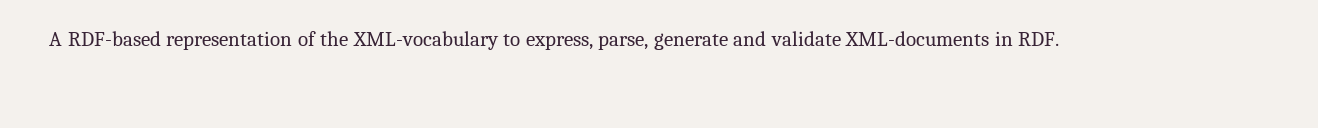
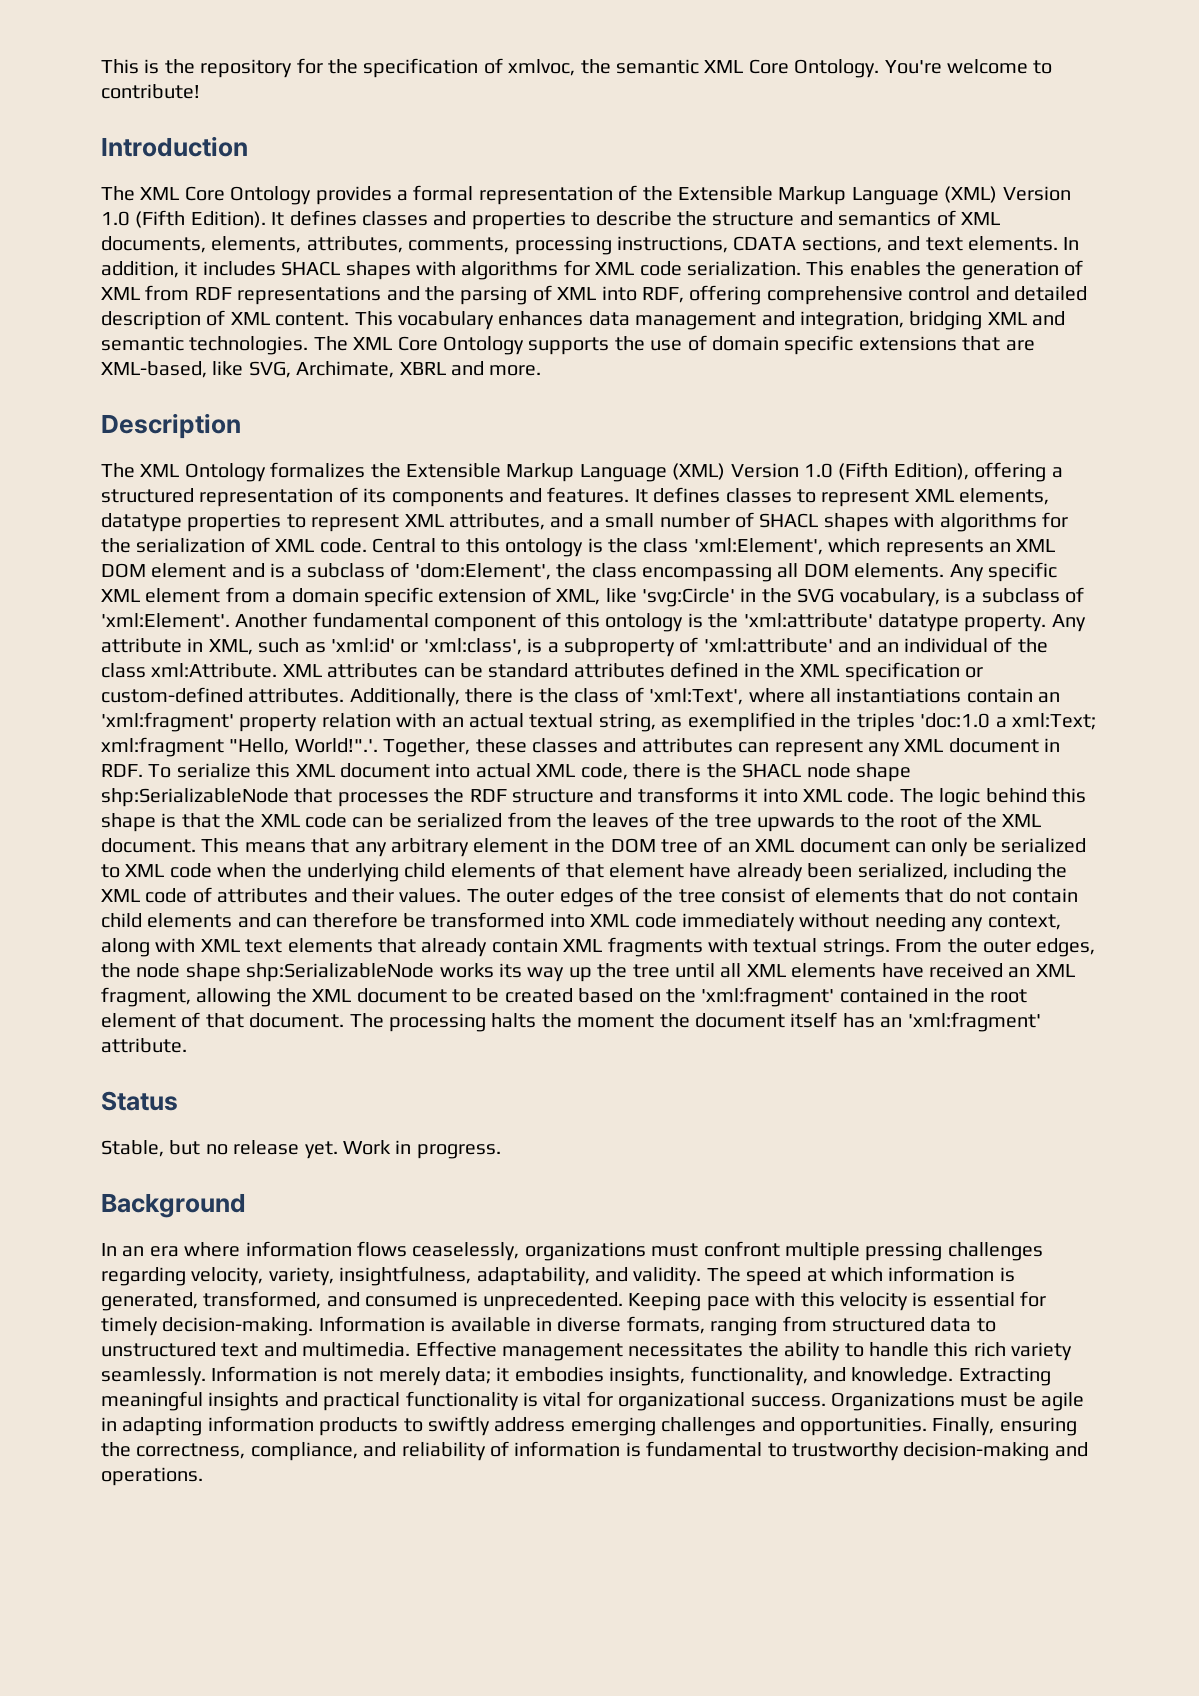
- A RDF-based representation of the XML-vocabulary to express, parse, generate and validate XML-documents in RDF.
+ This is the repository for the specification of xmlvoc, the semantic XML Core Ontology. You're welcome to contribute!
+ Introduction
+ The XML Core Ontology provides a formal representation of the Extensible Markup Language (XML) Version 1.0 (Fifth Edition). It defines classes and properties to describe the structure and semantics of XML documents, elements, attributes, comments, processing instructions, CDATA sections, and text elements. In addition, it includes SHACL shapes with algorithms for XML code serialization. This enables the generation of XML from RDF representations and the parsing of XML into RDF, offering comprehensive control and detailed description of XML content. This vocabulary enhances data management and integration, bridging XML and semantic technologies. The XML Core Ontology supports the use of domain specific extensions that are XML-based, like SVG, Archimate, XBRL and more.
+ Description
+ The XML Ontology formalizes the Extensible Markup Language (XML) Version 1.0 (Fifth Edition), offering a structured representation of its components and features. It defines classes to represent XML elements, datatype properties to represent XML attributes, and a small number of SHACL shapes with algorithms for the serialization of XML code. Central to this ontology is the class 'xml:Element', which represents an XML DOM element and is a subclass of 'dom:Element', the class encompassing all DOM elements. Any specific XML element from a domain specific extension of XML, like 'svg:Circle' in the SVG vocabulary, is a subclass of 'xml:Element'. Another fundamental component of this ontology is the 'xml:attribute' datatype property. Any attribute in XML, such as 'xml:id' or 'xml:class', is a subproperty of 'xml:attribute' and an individual of the class xml:Attribute. XML attributes can be standard attributes defined in the XML specification or custom-defined attributes. Additionally, there is the class of 'xml:Text', where all instantiations contain an 'xml:fragment' property relation with an actual textual string, as exemplified in the triples 'doc:1.0 a xml:Text; xml:fragment "Hello, World!".'. Together, these classes and attributes can represent any XML document in RDF. To serialize this XML document into actual XML code, there is the SHACL node shape shp:SerializableNode that processes the RDF structure and transforms it into XML code. The logic behind this shape is that the XML code can be serialized from the leaves of the tree upwards to the root of the XML document. This means that any arbitrary element in the DOM tree of an XML document can only be serialized to XML code when the underlying child elements of that element have already been serialized, including the XML code of attributes and their values. The outer edges of the tree consist of elements that do not contain child elements and can therefore be transformed into XML code immediately without needing any context, along with XML text elements that already contain XML fragments with textual strings. From the outer edges, the node shape shp:SerializableNode works its way up the tree until all XML elements have received an XML fragment, allowing the XML document to be created based on the 'xml:fragment' contained in the root element of that document. The processing halts the moment the document itself has an 'xml:fragment' attribute.
+ Status
+ Stable, but no release yet. Work in progress.
+ Background
+ In an era where information flows ceaselessly, organizations must confront multiple pressing challenges regarding velocity, variety, insightfulness, adaptability, and validity. The speed at which information is generated, transformed, and consumed is unprecedented. Keeping pace with this velocity is essential for timely decision-making. Information is available in diverse formats, ranging from structured data to unstructured text and multimedia. Effective management necessitates the ability to handle this rich variety seamlessly. Information is not merely data; it embodies insights, functionality, and knowledge. Extracting meaningful insights and practical functionality is vital for organizational success. Organizations must be agile in adapting information products to swiftly address emerging challenges and opportunities. Finally, ensuring the correctness, compliance, and reliability of information is fundamental to trustworthy decision-making and operations.

